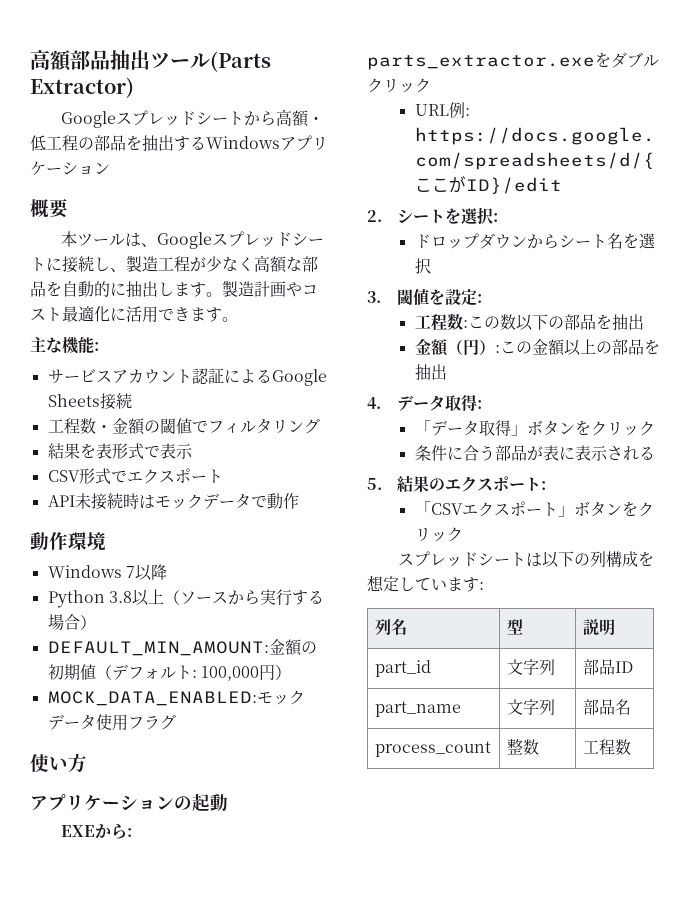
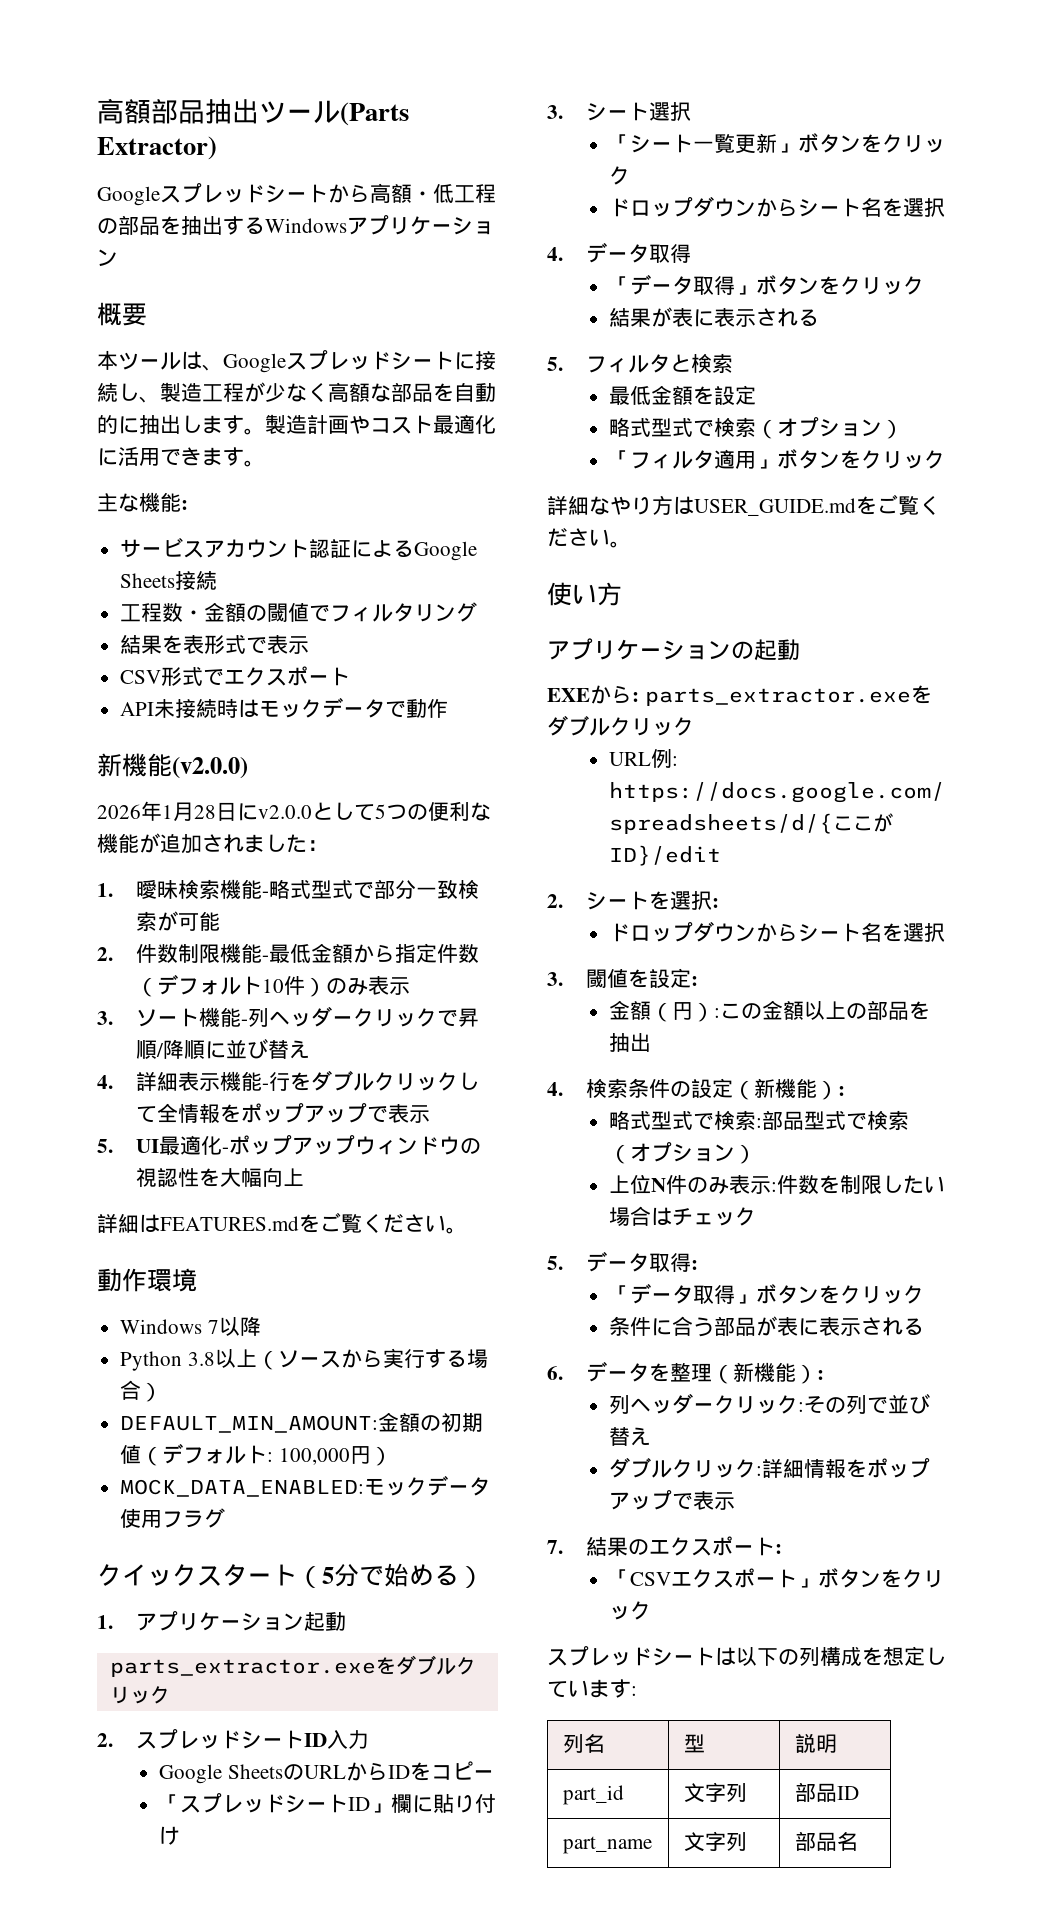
+ 新機能(v2.0.0)
+ 2026年1月28日にv2.0.0として5つの便利な機能が追加されました：
+ 1.曖昧検索機能-略式型式で部分一致検索が可能
+ 2.件数制限機能-最低金額から指定件数（デフォルト10件）のみ表示
+ 3.ソート機能-列ヘッダークリックで昇順/降順に並び替え
+ 4.詳細表示機能-行をダブルクリックして全情報をポップアップで表示
+ 5. UI最適化-ポップアップウィンドウの視認性を大幅向上
+ 詳細はFEATURES.mdをご覧ください。
+ クイックスタート（5分で始める）
+ 1.アプリケーション起動
+ parts_extractor.exeをダブルクリック
+ 2.スプレッドシートID入力
+ Google SheetsのURLからIDをコピー
+ 「スプレッドシートID」欄に貼り付け
+ 3.シート選択
+ 「シート一覧更新」ボタンをクリック
+ ドロップダウンからシート名を選択
+ 4.データ取得
+ 「データ取得」ボタンをクリック
+ 結果が表に表示される
+ 5.フィルタと検索
+ 最低金額を設定
+ 略式型式で検索（オプション）
+ 「フィルタ適用」ボタンをクリック
+ 詳細なやり方はUSER_GUIDE.mdをご覧ください。
- 工程数:この数以下の部品を抽出
- 4.データ取得:
+ 4.検索条件の設定（新機能）:
+ 略式型式で検索:部品型式で検索（オプション）
+ 上位N件のみ表示:件数を制限したい場合はチェック
+ 5.データ取得:
- 5.結果のエクスポート:
+ 6.データを整理（新機能）:
+ 列ヘッダークリック:その列で並び替え
+ ダブルクリック:詳細情報をポップアップで表示
+ 7.結果のエクスポート:
- process_count | 整数 | 工程数

